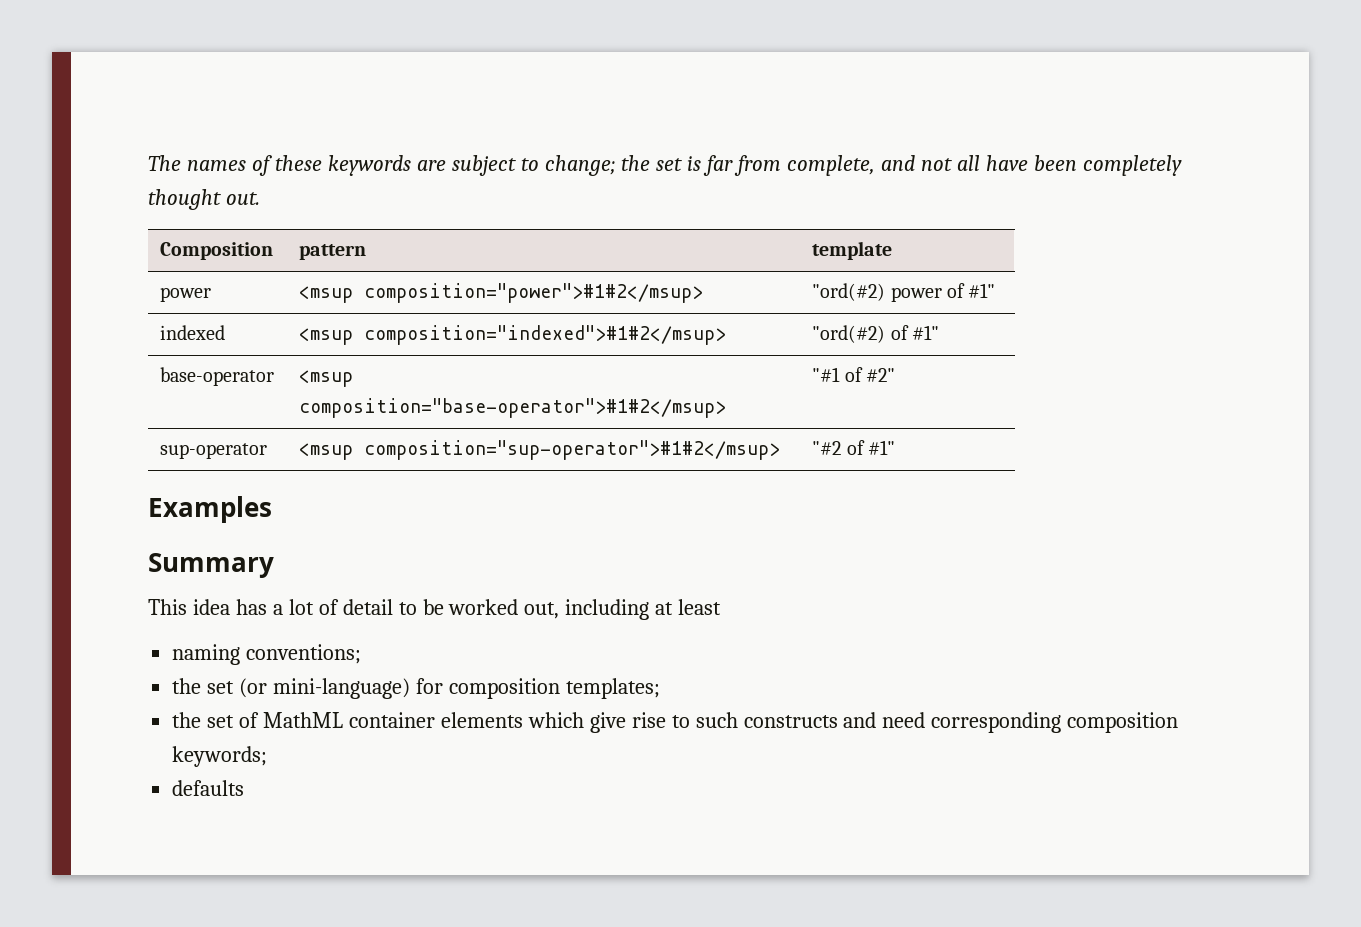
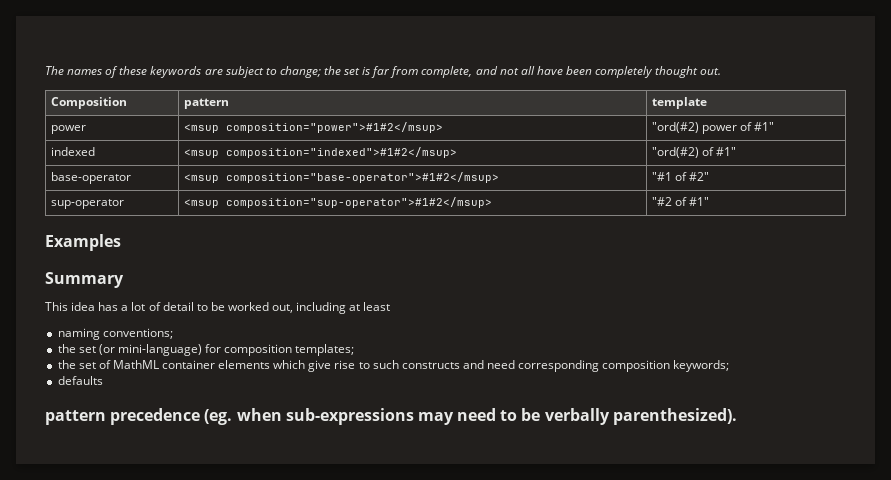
+ pattern precedence (eg. when sub-expressions may need to be verbally parenthesized).

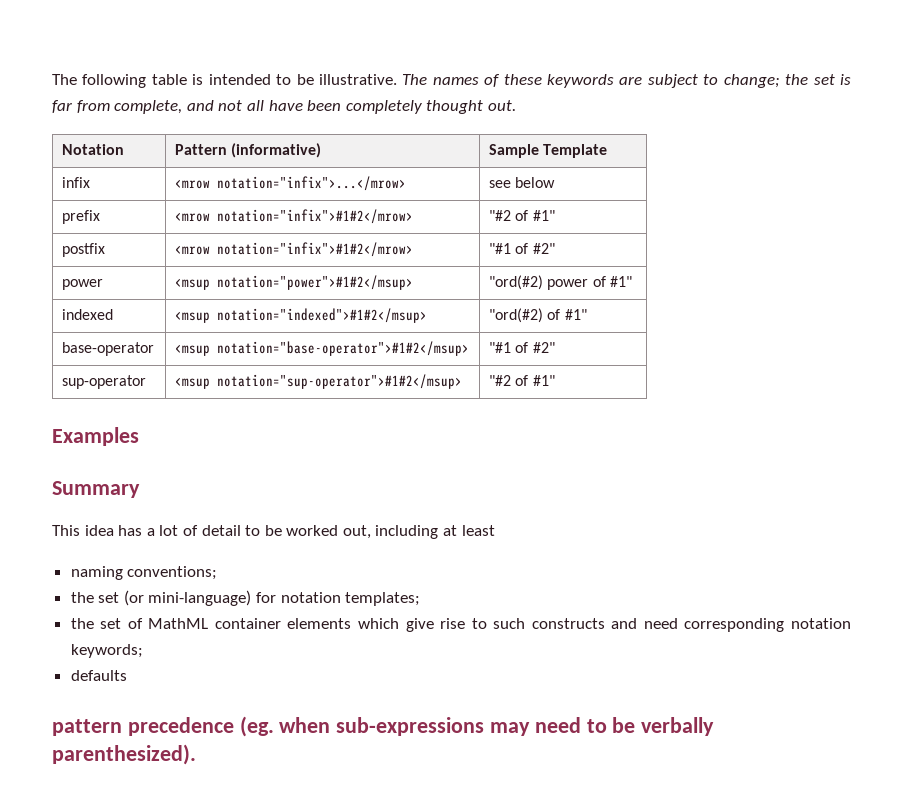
- The names of these keywords are subject to change; the set is far from complete, and not all have been completely thought out.
+ The following table is intended to be illustrative. The names of these keywords are subject to change; the set is far from complete, and not all have been completely thought out.
- Composition | pattern | template
+ Notation | Pattern (informative) | Sample Template
+ infix | <mrow notation="infix">...</mrow> | see below
+ prefix | <mrow notation="infix">#1#2</mrow> | "#2 of #1"
+ postfix | <mrow notation="infix">#1#2</mrow> | "#1 of #2"
- power | <msup composition="power">#1#2</msup> | "ord(#2) power of #1"
+ power | <msup notation="power">#1#2</msup> | "ord(#2) power of #1"
- indexed | <msup composition="indexed">#1#2</msup> | "ord(#2) of #1"
+ indexed | <msup notation="indexed">#1#2</msup> | "ord(#2) of #1"
- base-operator | <msup composition="base-operator">#1#2</msup> | "#1 of #2"
+ base-operator | <msup notation="base-operator">#1#2</msup> | "#1 of #2"
- sup-operator | <msup composition="sup-operator">#1#2</msup> | "#2 of #1"
+ sup-operator | <msup notation="sup-operator">#1#2</msup> | "#2 of #1"
- the set (or mini-language) for composition templates;
+ the set (or mini-language) for notation templates;
- the set of MathML container elements which give rise to such constructs and need corresponding composition keywords;
+ the set of MathML container elements which give rise to such constructs and need corresponding notation keywords;

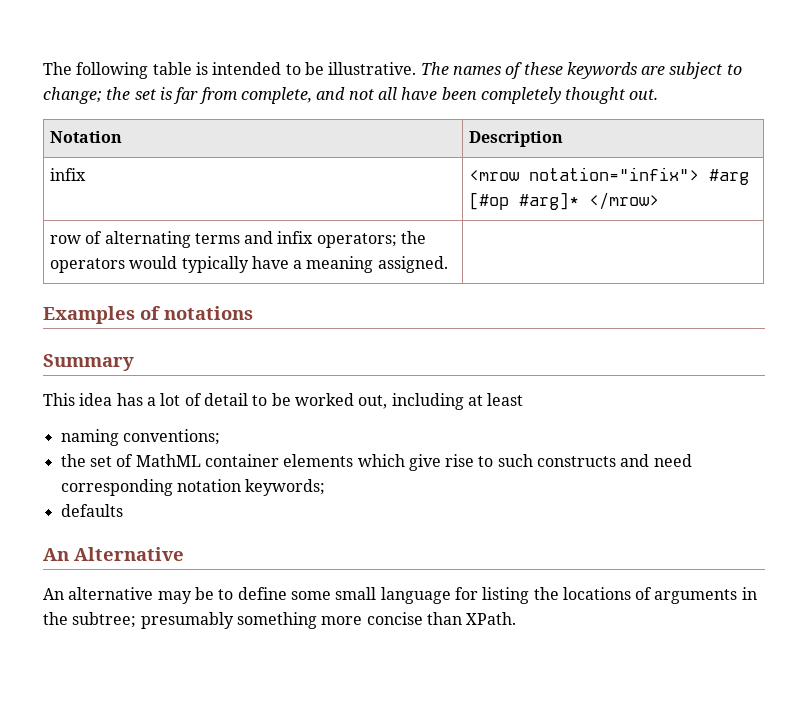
- Notation | Pattern (informative) | Sample Template
- infix | <mrow notation="infix">...</mrow> | see below
- prefix | <mrow notation="infix">#1#2</mrow> | "#2 of #1"
- postfix | <mrow notation="infix">#1#2</mrow> | "#1 of #2"
- power | <msup notation="power">#1#2</msup> | "ord(#2) power of #1"
- indexed | <msup notation="indexed">#1#2</msup> | "ord(#2) of #1"
- base-operator | <msup notation="base-operator">#1#2</msup> | "#1 of #2"
- sup-operator | <msup notation="sup-operator">#1#2</msup> | "#2 of #1"
+ Notation | Description
+ infix | <mrow notation="infix"> #arg [#op #arg]* </mrow>
+ row of alternating terms and infix operators; the operators would typically have a meaning assigned. |
- Examples
+ Examples of notations
- the set (or mini-language) for notation templates;
- pattern precedence (eg. when sub-expressions may need to be verbally parenthesized).
+ An Alternative
+ An alternative may be to define some small language for listing the locations of arguments in the subtree; presumably something more concise than XPath.

